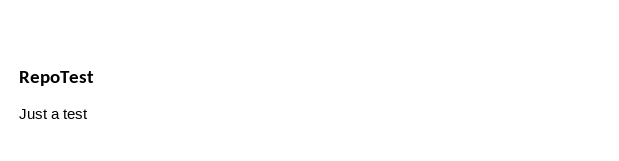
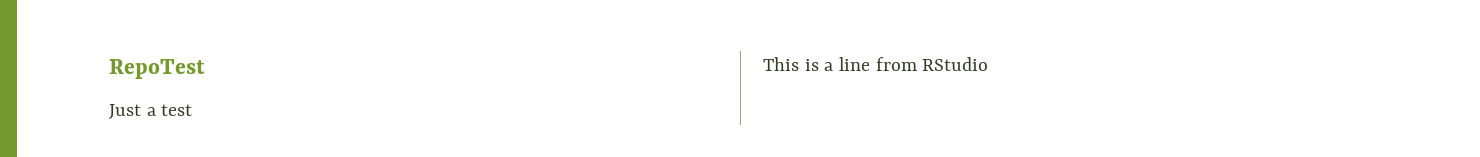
+ This is a line from RStudio

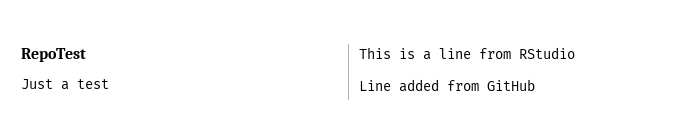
+ Line added from GitHub

